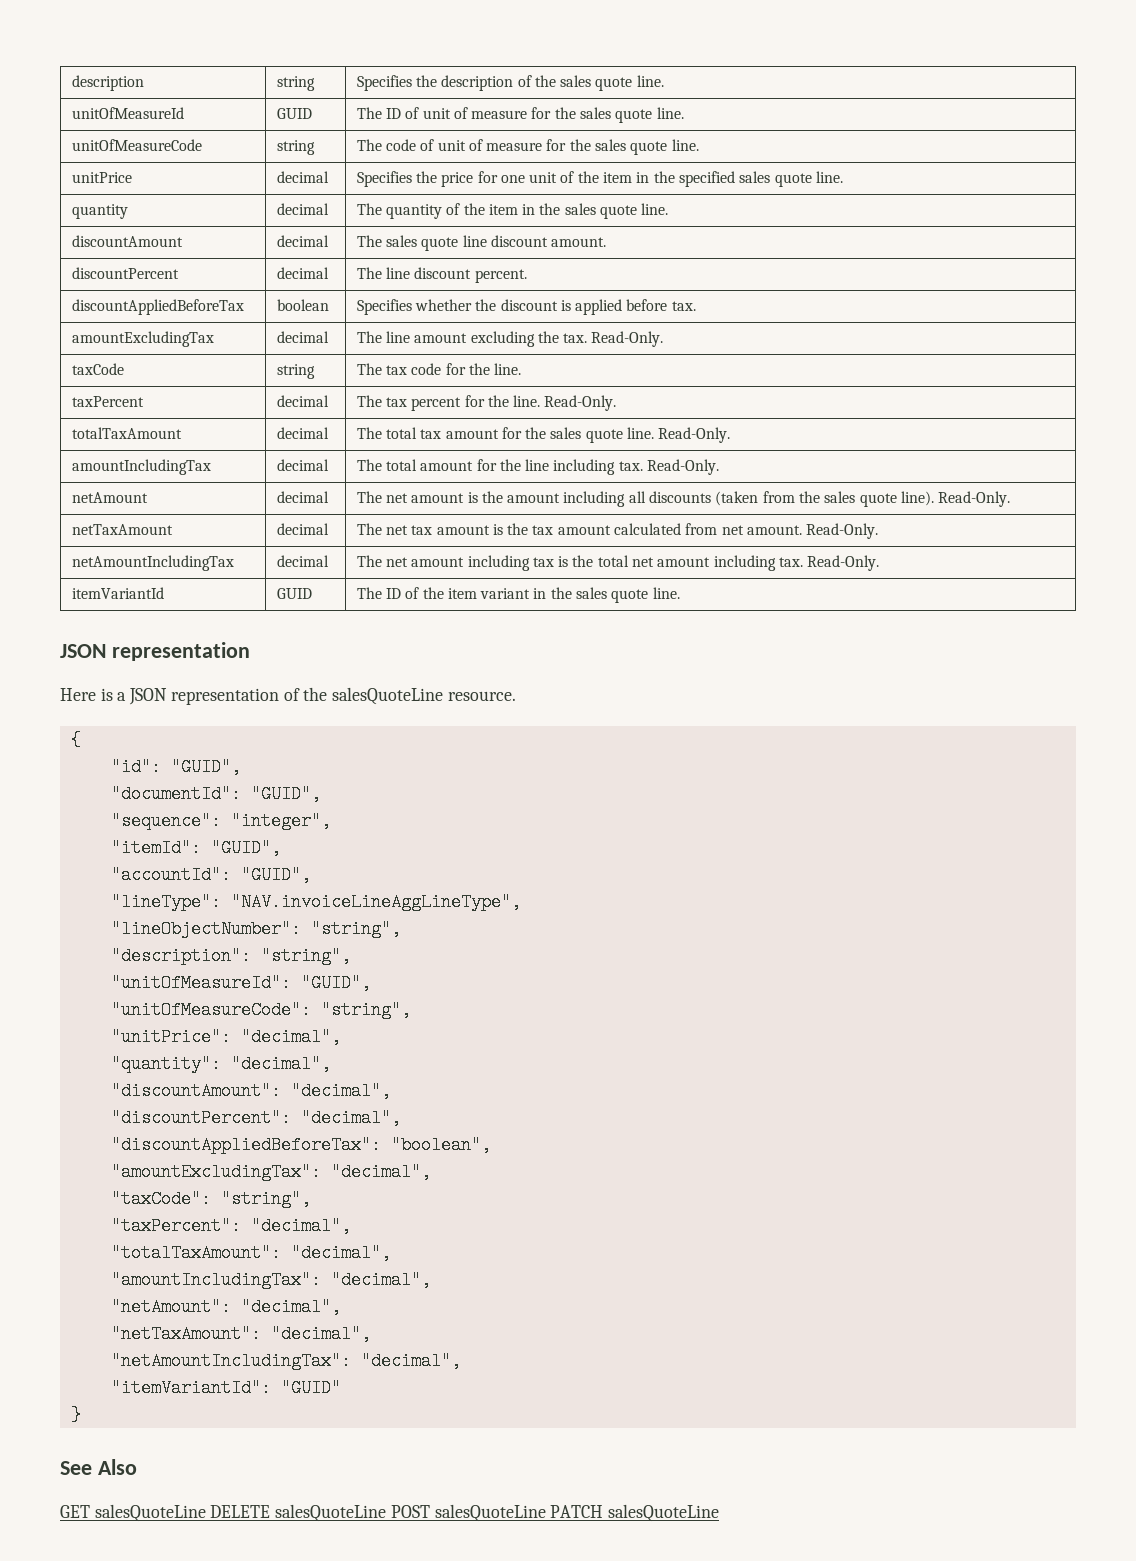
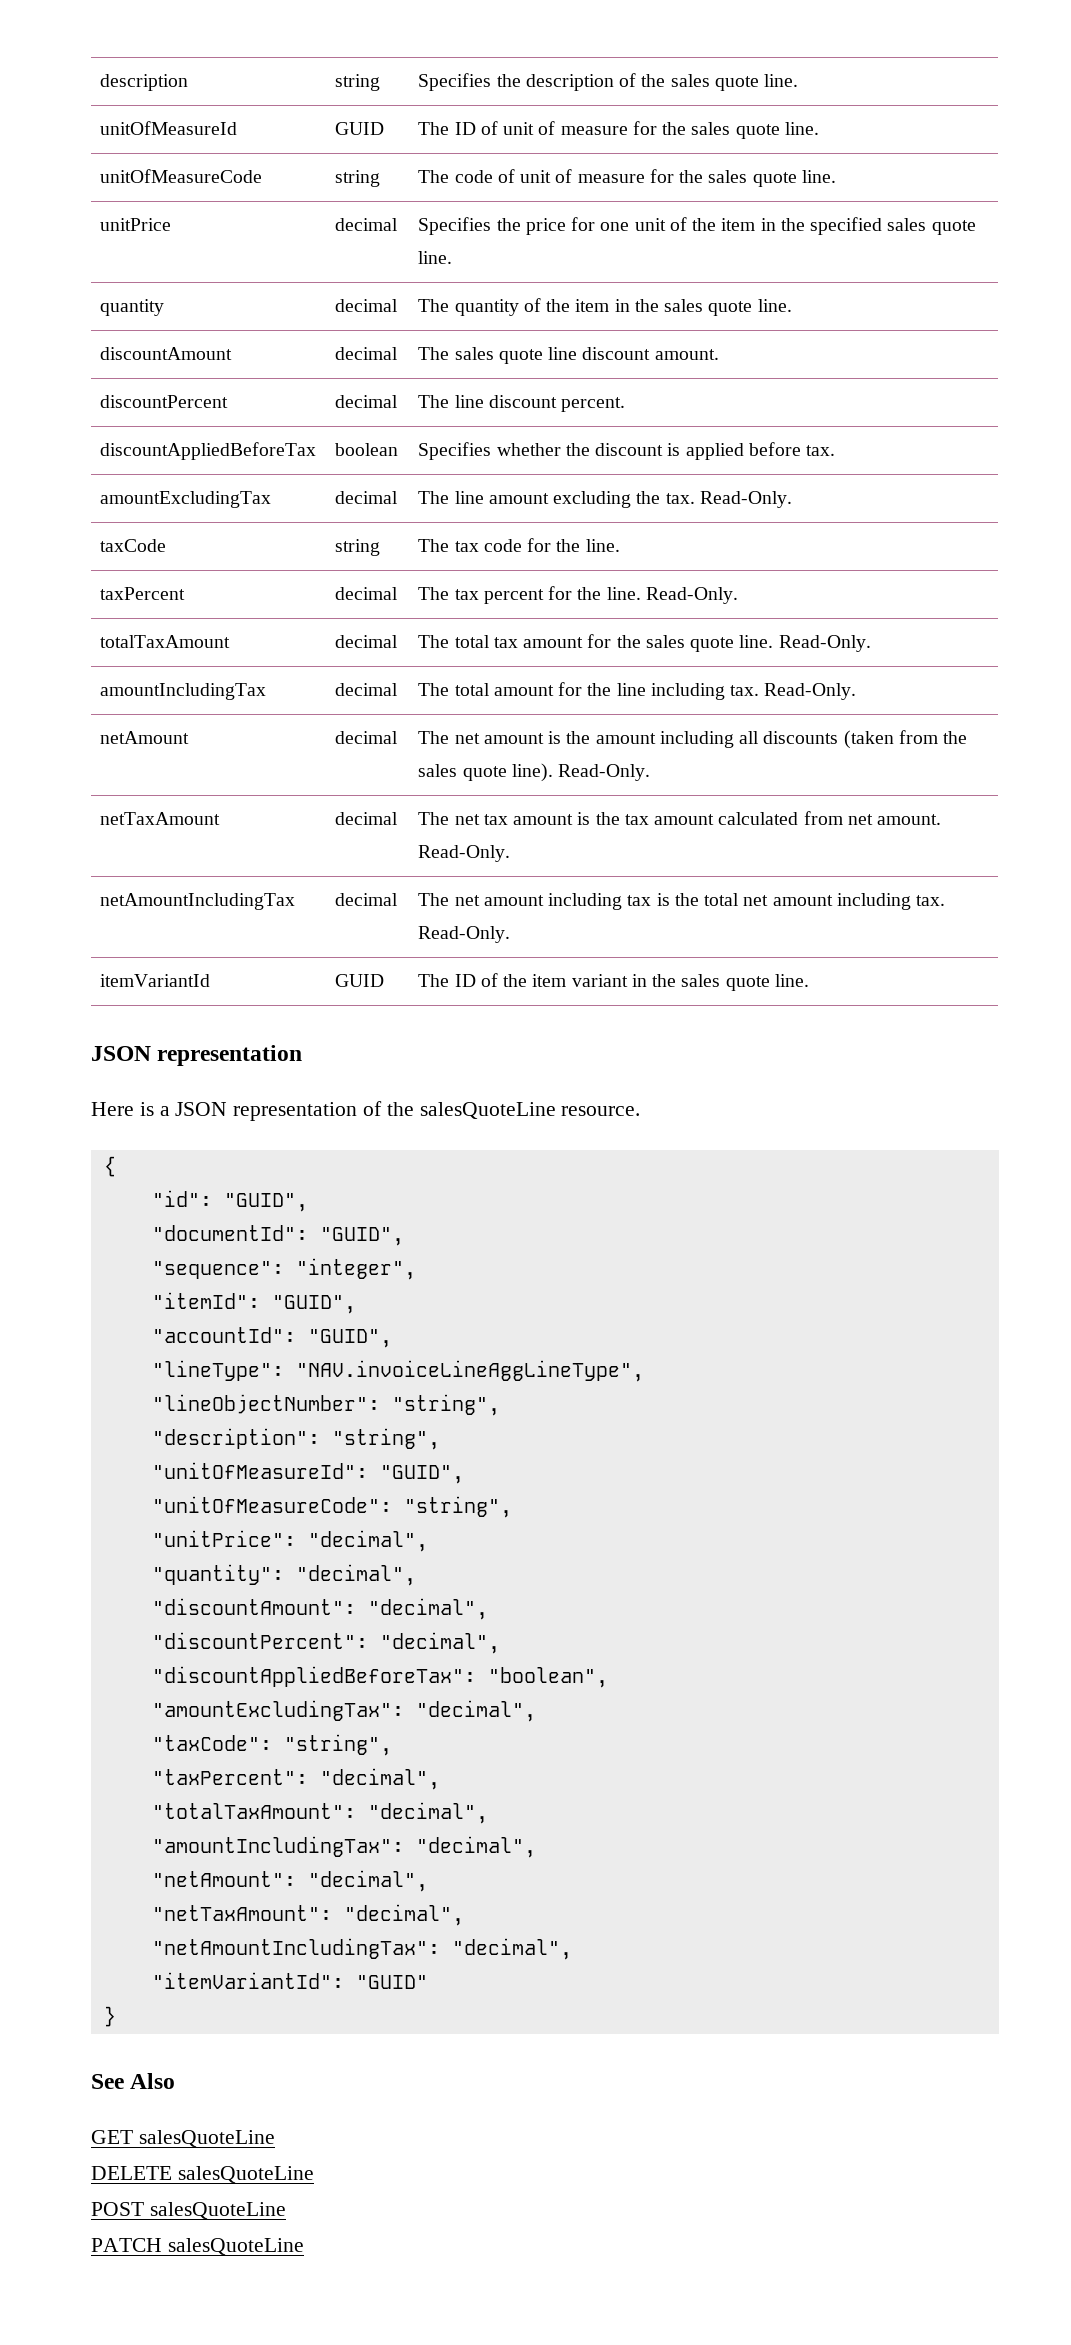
- GET salesQuoteLine DELETE salesQuoteLine POST salesQuoteLine PATCH salesQuoteLine
+ GET salesQuoteLine
+ DELETE salesQuoteLine
+ POST salesQuoteLine
+ PATCH salesQuoteLine

